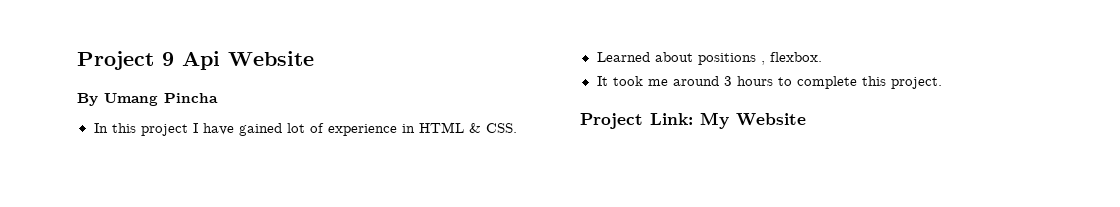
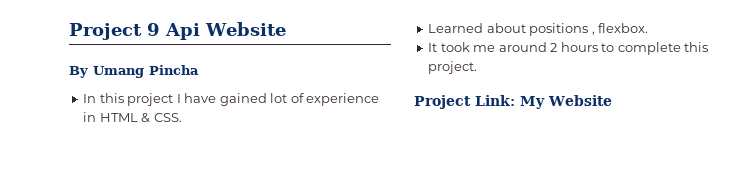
- It took me around 3 hours to complete this project.
+ It took me around 2 hours to complete this project.

